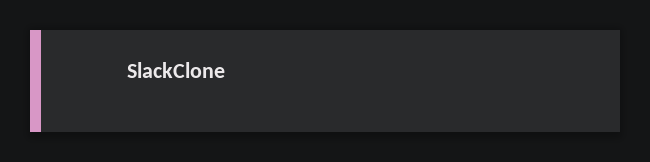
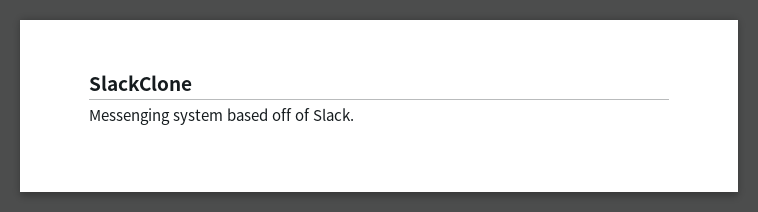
+ Messenging system based off of Slack.

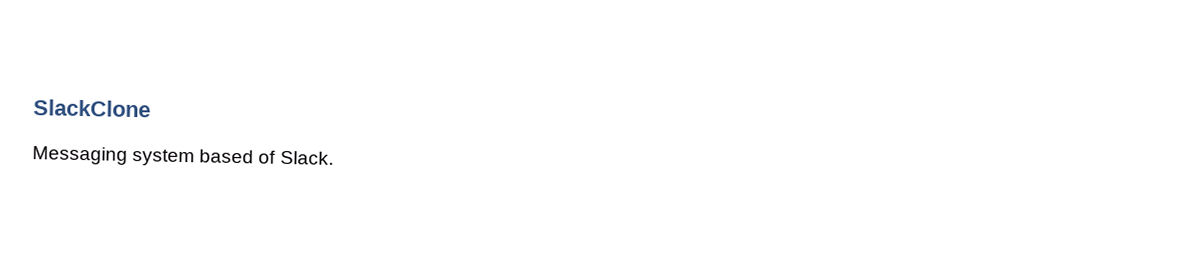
- Messenging system based off of Slack.
+ Messaging system based of Slack.

